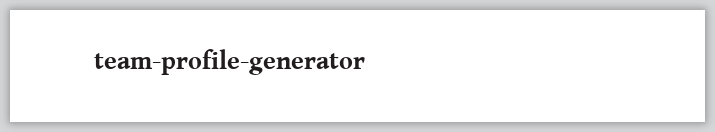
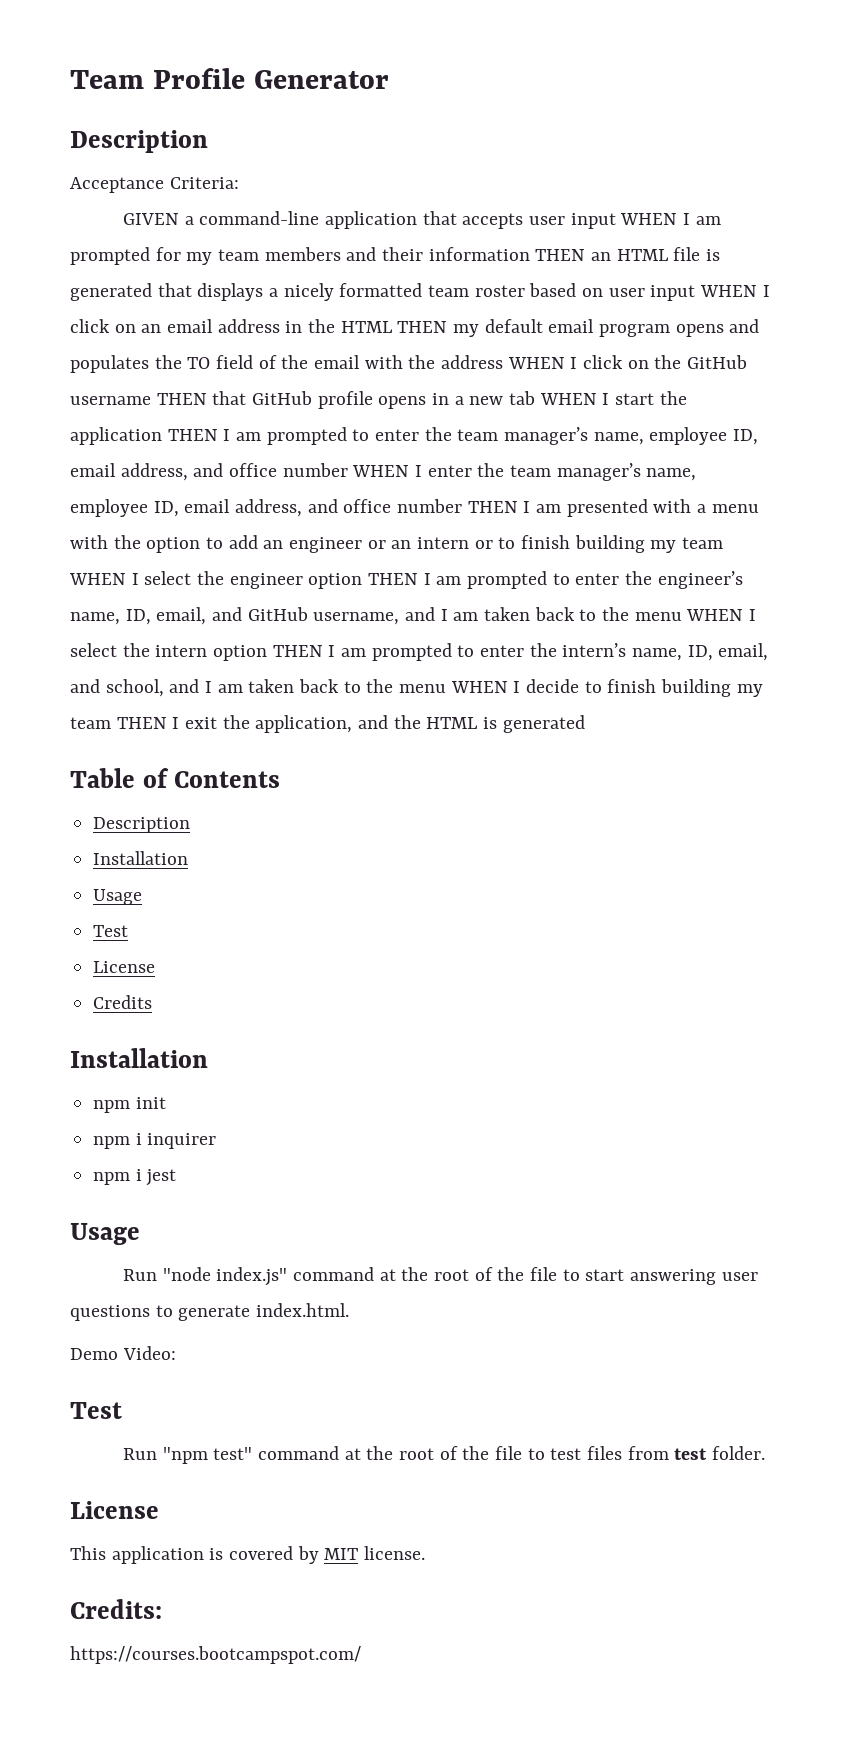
- team-profile-generator
+ Team Profile Generator
+ Description
+ Acceptance Criteria:
+ GIVEN a command-line application that accepts user input WHEN I am prompted for my team members and their information THEN an HTML file is generated that displays a nicely formatted team roster based on user input WHEN I click on an email address in the HTML THEN my default email program opens and populates the TO field of the email with the address WHEN I click on the GitHub username THEN that GitHub profile opens in a new tab WHEN I start the application THEN I am prompted to enter the team manager’s name, employee ID, email address, and office number WHEN I enter the team manager’s name, employee ID, email address, and office number THEN I am presented with a menu with the option to add an engineer or an intern or to finish building my team WHEN I select the engineer option THEN I am prompted to enter the engineer’s name, ID, email, and GitHub username, and I am taken back to the menu WHEN I select the intern option THEN I am prompted to enter the intern’s name, ID, email, and school, and I am taken back to the menu WHEN I decide to finish building my team THEN I exit the application, and the HTML is generated
+ Table of Contents
+ Description
+ Installation
+ Usage
+ Test
+ License
+ Credits
+ Installation
+ npm init
+ npm i inquirer
+ npm i jest
+ Usage
+ Run "node index.js" command at the root of the file to start answering user questions to generate index.html.
+ Demo Video:
+ Test
+ Run "npm test" command at the root of the file to test files from test folder.
+ License
+ This application is covered by MIT license.
+ Credits:
+ https://courses.bootcampspot.com/

